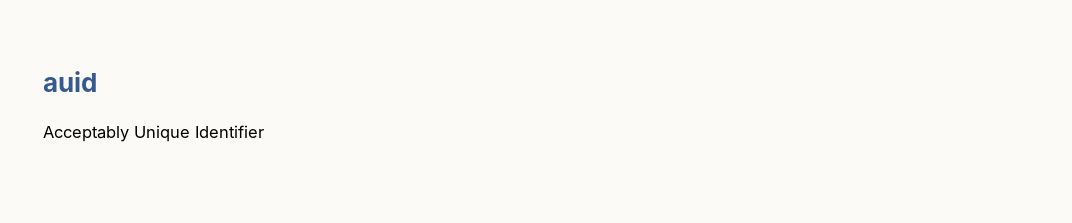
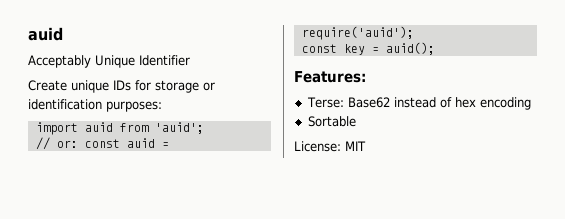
+ Create unique IDs for storage or identification purposes:
+ import auid from 'auid';
+ // or: const auid = require('auid');
+ const key = auid();
+ Features:
+ Terse: Base62 instead of hex encoding
+ Sortable
+ License: MIT

